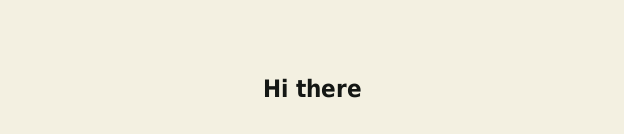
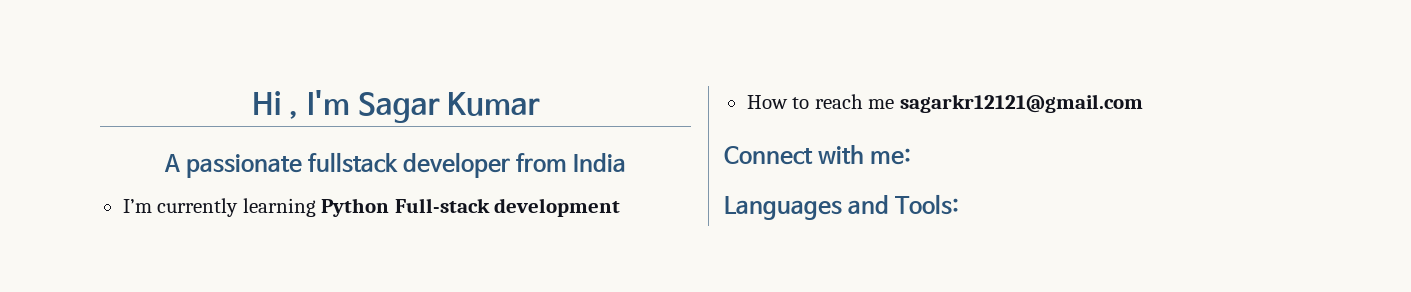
- Hi there
+ Hi , I'm Sagar Kumar
+ A passionate fullstack developer from India
+ I’m currently learning Python Full-stack development
+ How to reach me sagarkr12121@gmail.com
+ Connect with me:
+ Languages and Tools:

